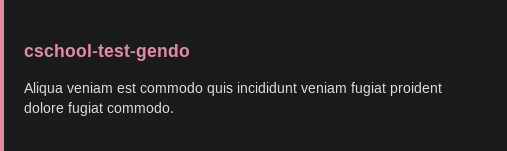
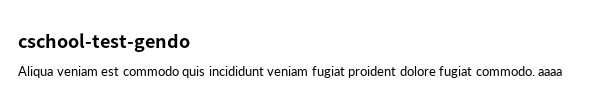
- Aliqua veniam est commodo quis incididunt veniam fugiat proident dolore fugiat commodo.
+ Aliqua veniam est commodo quis incididunt veniam fugiat proident dolore fugiat commodo. aaaa

